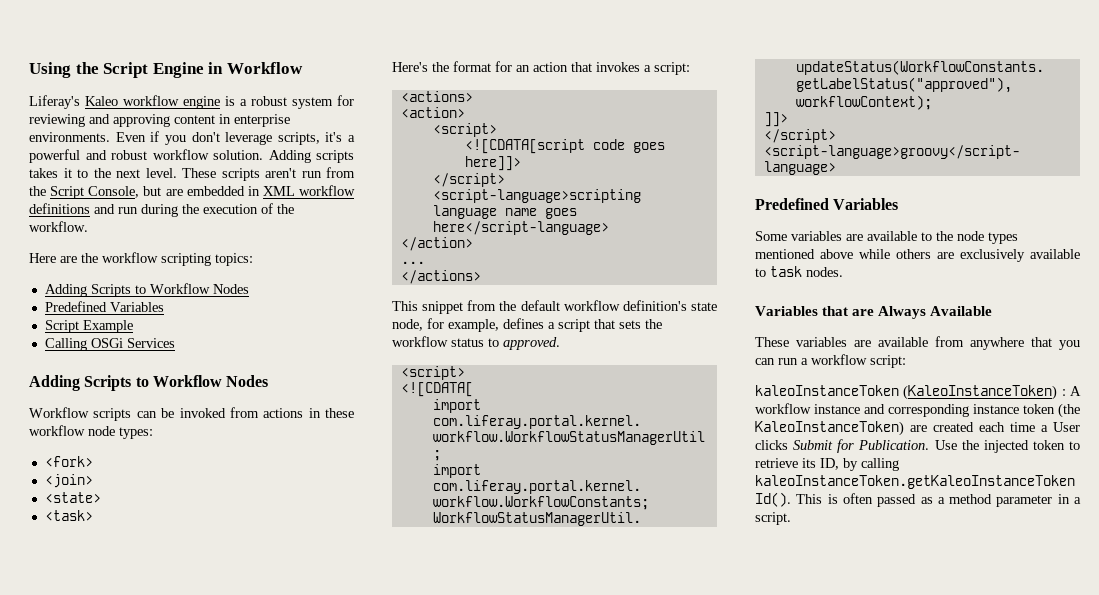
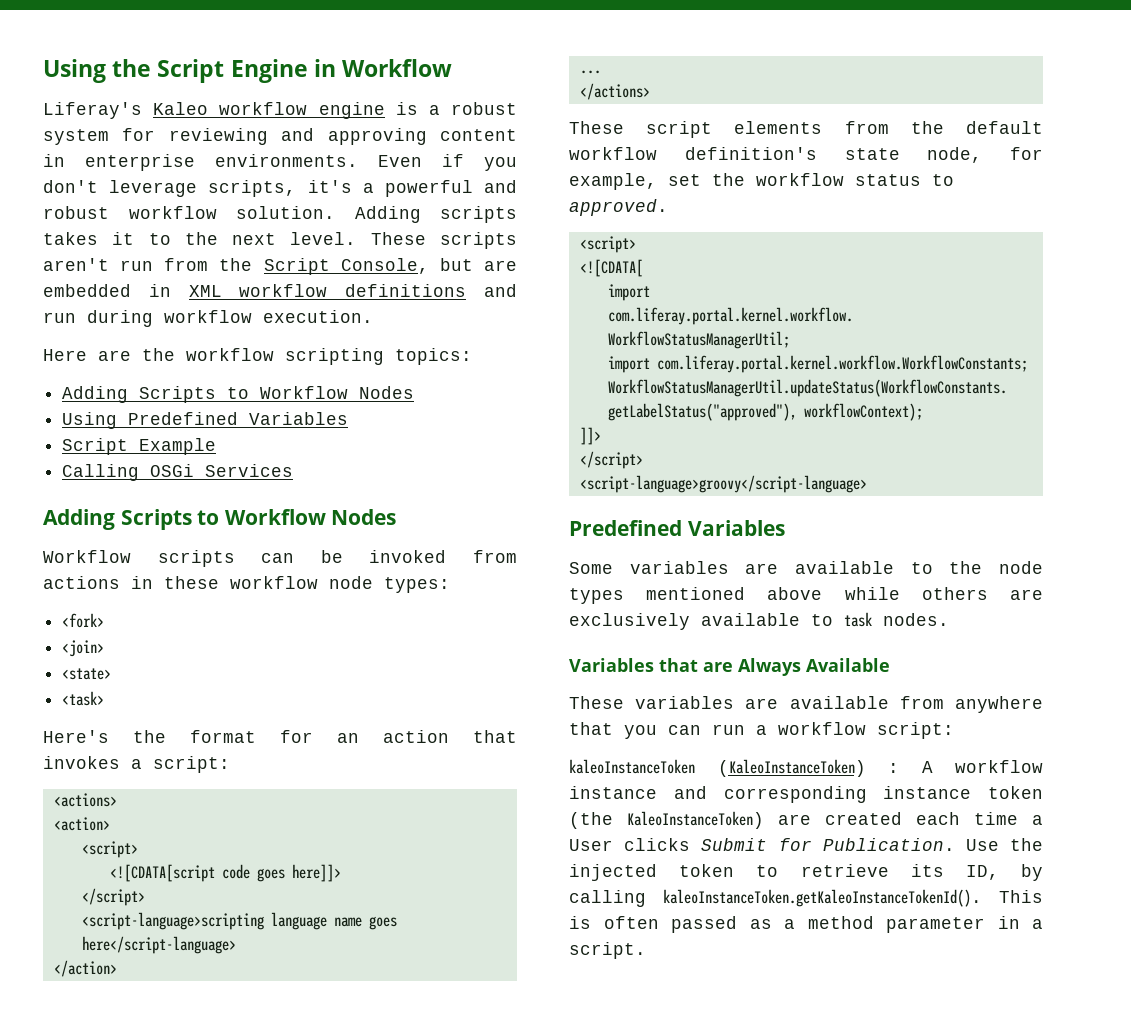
- These scripts aren't run from the Script Console, but are embedded in XML workflow definitions and run during the execution of the workflow.
+ These scripts aren't run from the Script Console, but are embedded in XML workflow definitions and run during workflow execution.
  Here are the workflow scripting topics:
  Adding Scripts to Workflow Nodes
- Predefined Variables
+ Using Predefined Variables
- This snippet from the default workflow definition's state node, for example, defines a script that sets the workflow status to approved.
+ These script elements from the default workflow definition's state node, for example, set the workflow status to approved.

